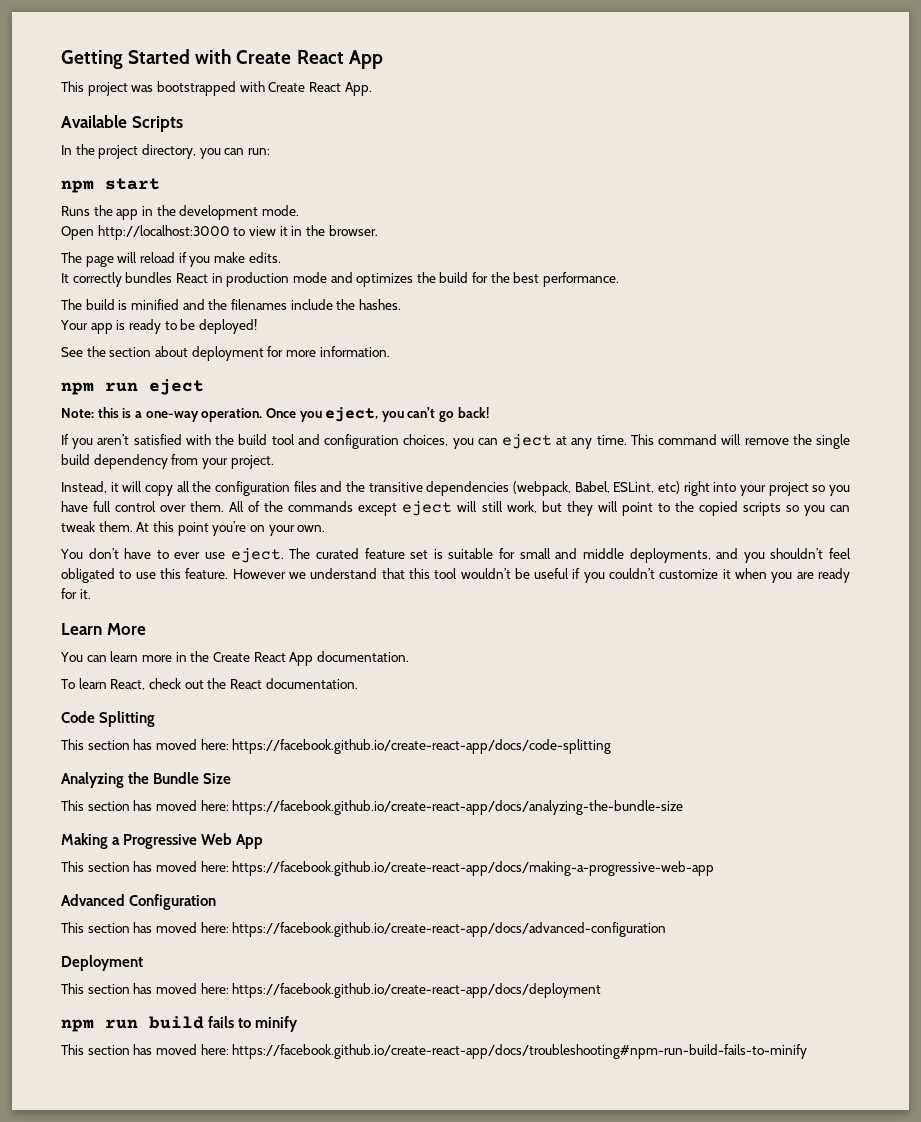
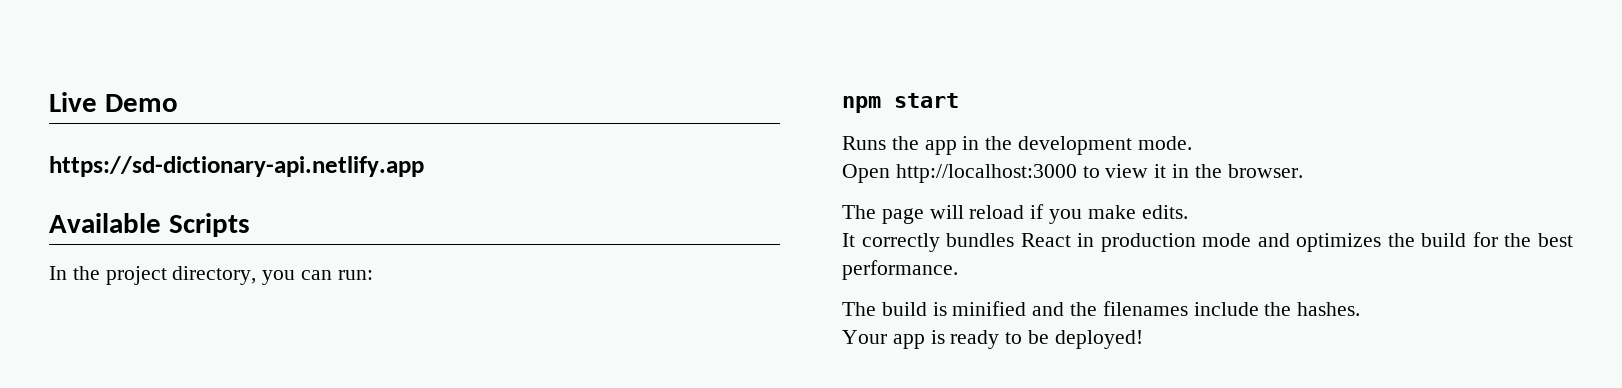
- Getting Started with Create React App
- This project was bootstrapped with Create React App.
+ Live Demo
+ https://sd-dictionary-api.netlify.app
- See the section about deployment for more information.
- npm run eject
- Note: this is a one-way operation. Once you eject, you can’t go back!
- If you aren’t satisfied with the build tool and configuration choices, you can eject at any time. This command will remove the single build dependency from your project.
- Instead, it will copy all the configuration files and the transitive dependencies (webpack, Babel, ESLint, etc) right into your project so you have full control over them. All of the commands except eject will still work, but they will point to the copied scripts so you can tweak them. At this point you’re on your own.
- You don’t have to ever use eject. The curated feature set is suitable for small and middle deployments, and you shouldn’t feel obligated to use this feature. However we understand that this tool wouldn’t be useful if you couldn’t customize it when you are ready for it.
- Learn More
- You can learn more in the Create React App documentation.
- To learn React, check out the React documentation.
- Code Splitting
- This section has moved here: https://facebook.github.io/create-react-app/docs/code-splitting
- Analyzing the Bundle Size
- This section has moved here: https://facebook.github.io/create-react-app/docs/analyzing-the-bundle-size
- Making a Progressive Web App
- This section has moved here: https://facebook.github.io/create-react-app/docs/making-a-progressive-web-app
- Advanced Configuration
- This section has moved here: https://facebook.github.io/create-react-app/docs/advanced-configuration
- Deployment
- This section has moved here: https://facebook.github.io/create-react-app/docs/deployment
- npm run build fails to minify
- This section has moved here: https://facebook.github.io/create-react-app/docs/troubleshooting#npm-run-build-fails-to-minify

